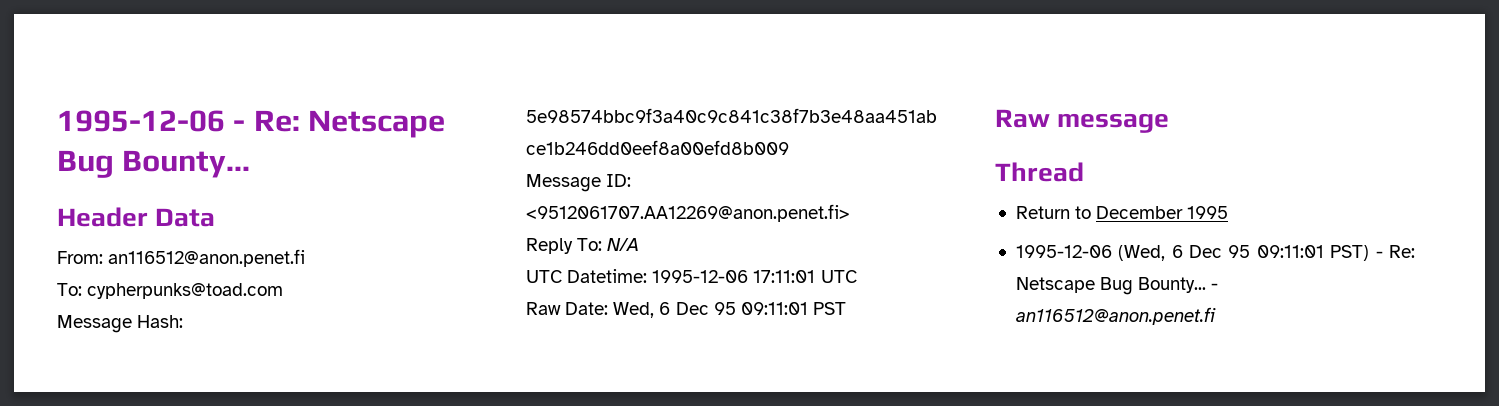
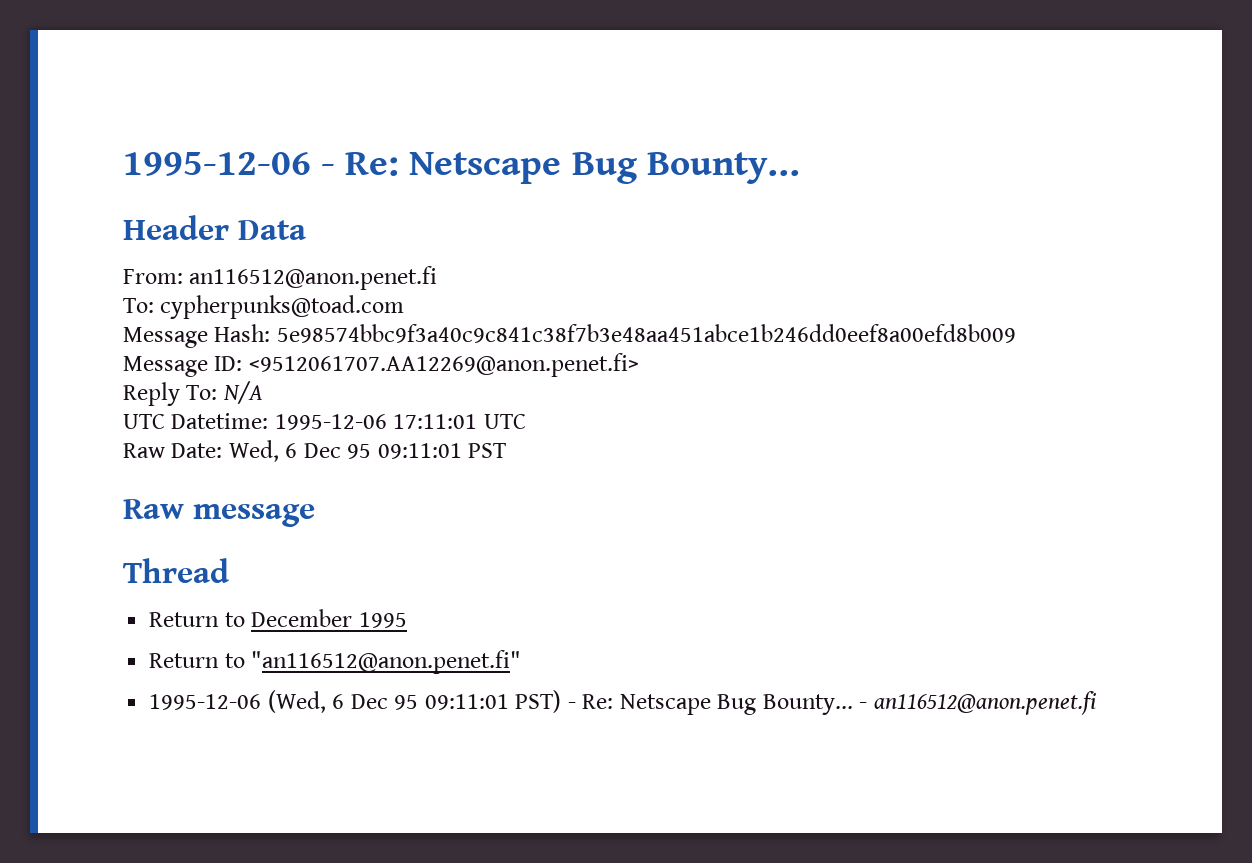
+ Return to "an116512@anon.penet.fi"

